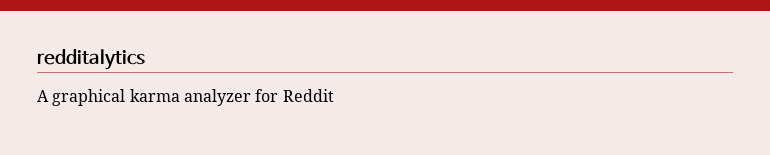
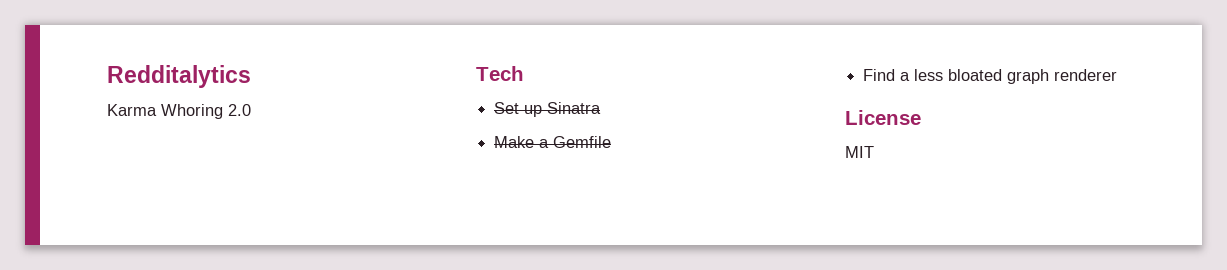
- redditalytics
- A graphical karma analyzer for Reddit
+ Redditalytics
+ Karma Whoring 2.0
+ Tech
+ Set up Sinatra
+ Make a Gemfile
+ Find a less bloated graph renderer
+ License
+ MIT

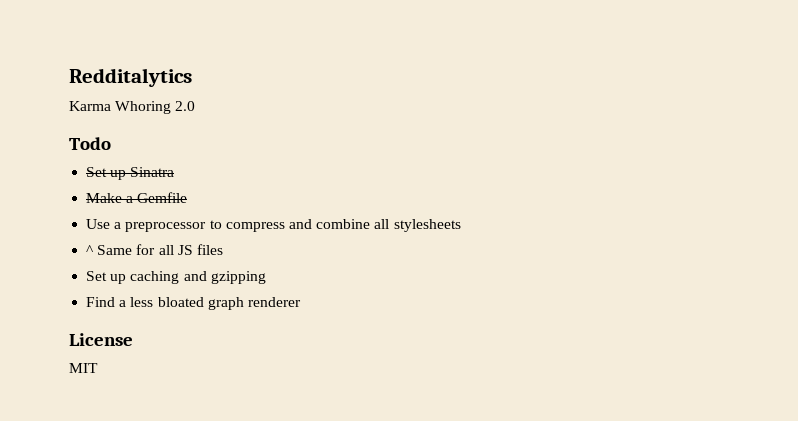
- Tech
+ Todo
+ Use a preprocessor to compress and combine all stylesheets
+ ^ Same for all JS files
+ Set up caching and gzipping

